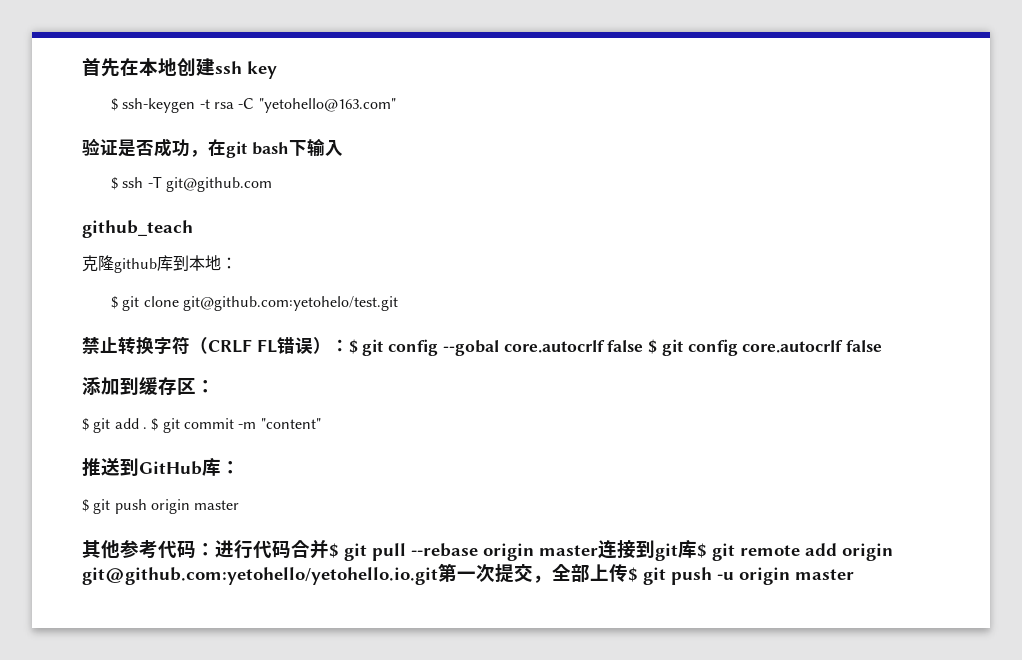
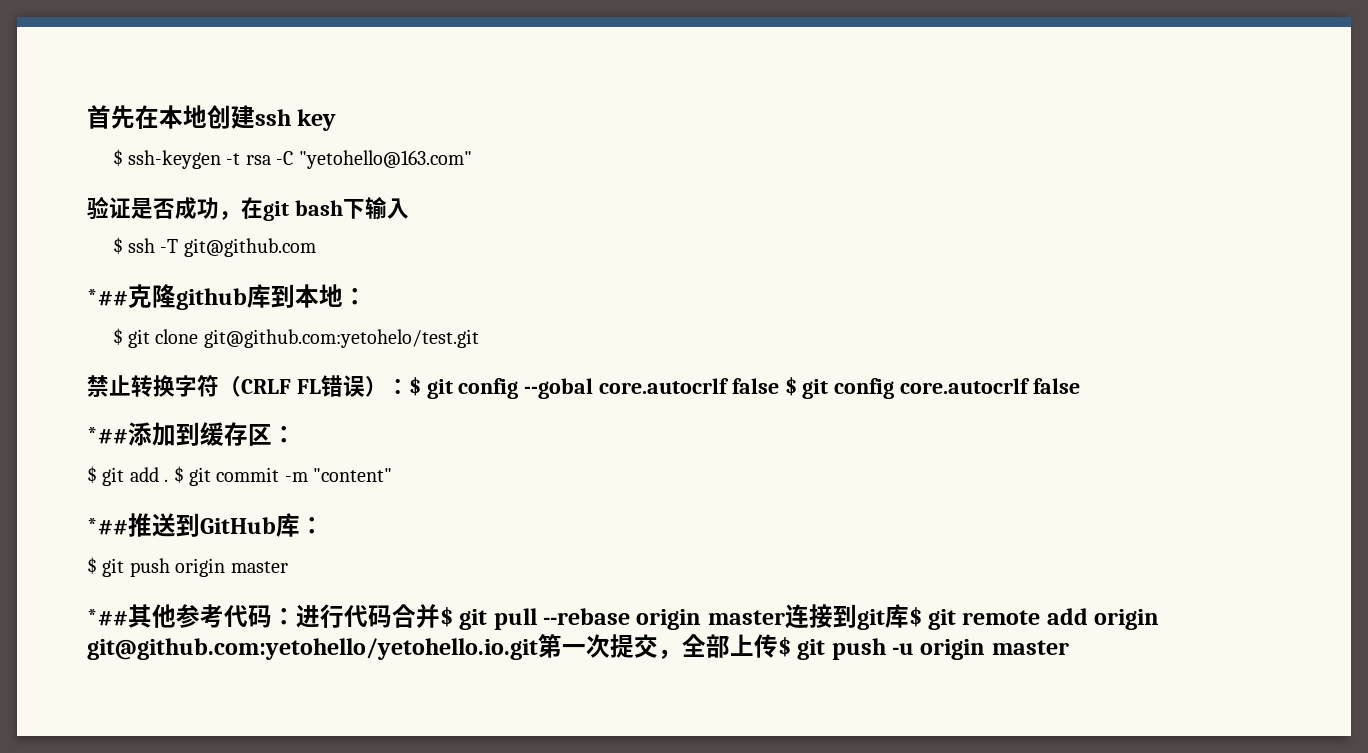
- github_teach
- 克隆github库到本地：
+ *##克隆github库到本地：
- 添加到缓存区：
+ *##添加到缓存区：
- 推送到GitHub库：
+ *##推送到GitHub库：
- 其他参考代码：进行代码合并$ git pull --rebase origin master连接到git库$ git remote add origin git@github.com:yetohello/yetohello.io.git第一次提交，全部上传$ git push -u origin master
+ *##其他参考代码：进行代码合并$ git pull --rebase origin master连接到git库$ git remote add origin git@github.com:yetohello/yetohello.io.git第一次提交，全部上传$ git push -u origin master

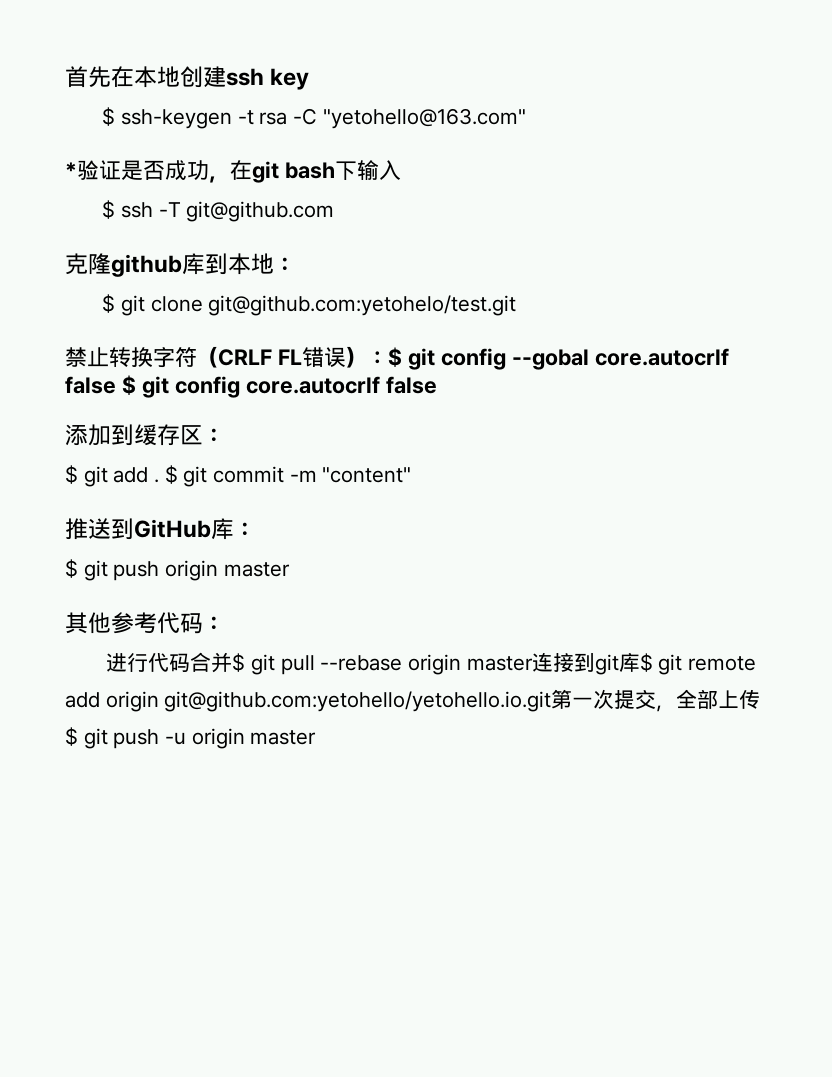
- 验证是否成功，在git bash下输入
+ *验证是否成功，在git bash下输入
- *##克隆github库到本地：
+ 克隆github库到本地：
- *##添加到缓存区：
+ 添加到缓存区：
- *##推送到GitHub库：
+ 推送到GitHub库：
- *##其他参考代码：进行代码合并$ git pull --rebase origin master连接到git库$ git remote add origin git@github.com:yetohello/yetohello.io.git第一次提交，全部上传$ git push -u origin master
+ 其他参考代码：
+ 进行代码合并$ git pull --rebase origin master连接到git库$ git remote add origin git@github.com:yetohello/yetohello.io.git第一次提交，全部上传$ git push -u origin master

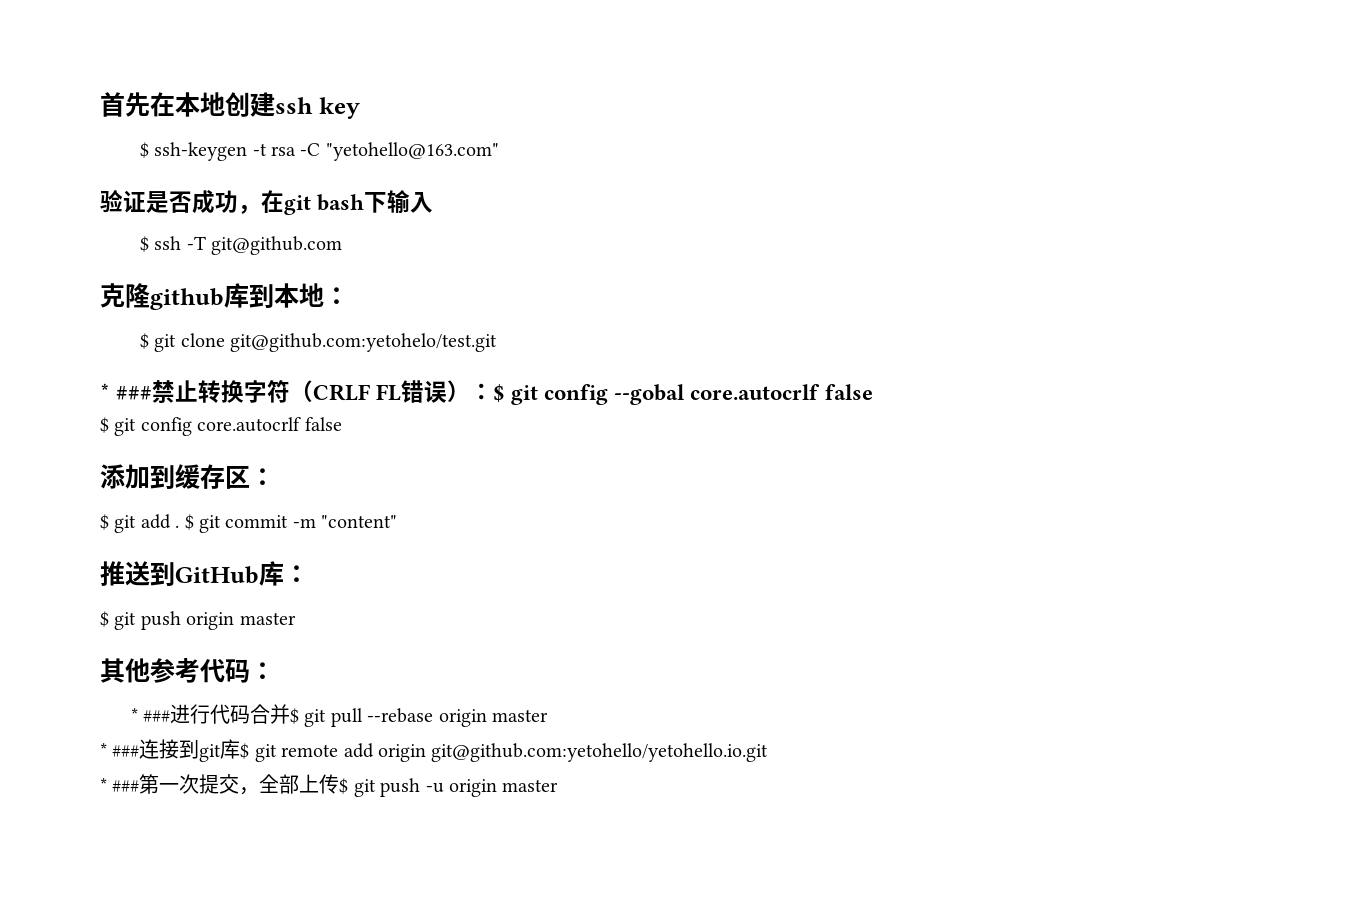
- *验证是否成功，在git bash下输入
+ 验证是否成功，在git bash下输入
- 禁止转换字符（CRLF FL错误）：$ git config --gobal core.autocrlf false $ git config core.autocrlf false
+ * ###禁止转换字符（CRLF FL错误）：$ git config --gobal core.autocrlf false
+ $ git config core.autocrlf false
- 进行代码合并$ git pull --rebase origin master连接到git库$ git remote add origin git@github.com:yetohello/yetohello.io.git第一次提交，全部上传$ git push -u origin master
+ * ###进行代码合并$ git pull --rebase origin master
+ * ###连接到git库$ git remote add origin git@github.com:yetohello/yetohello.io.git
+ * ###第一次提交，全部上传$ git push -u origin master

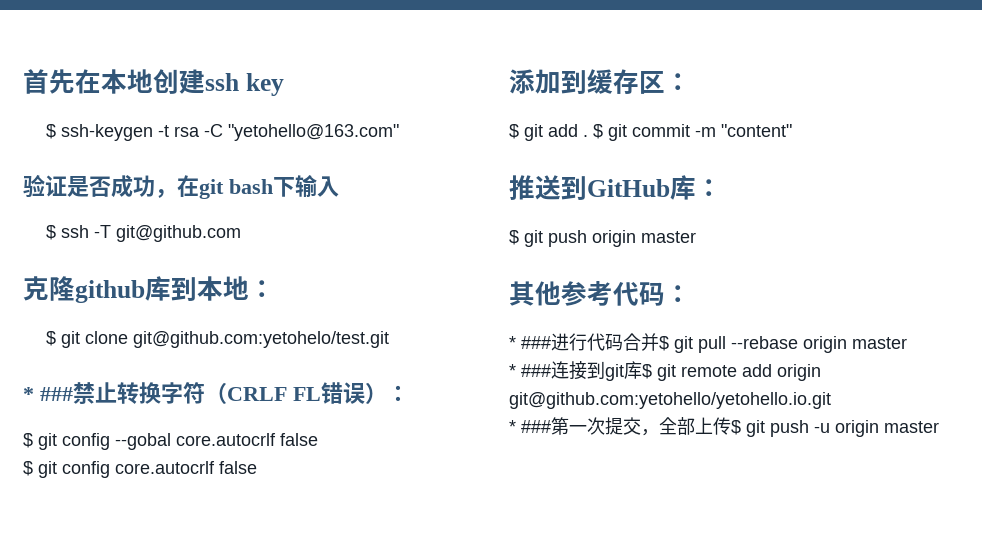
- * ###禁止转换字符（CRLF FL错误）：$ git config --gobal core.autocrlf false
+ * ###禁止转换字符（CRLF FL错误）：
+ $ git config --gobal core.autocrlf false

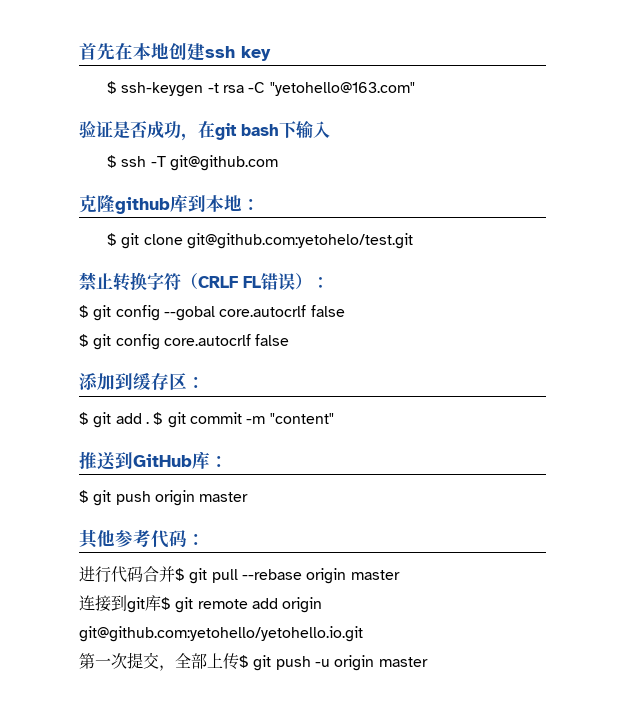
- * ###禁止转换字符（CRLF FL错误）：
+ 禁止转换字符（CRLF FL错误）：
- * ###进行代码合并$ git pull --rebase origin master
+ 进行代码合并$ git pull --rebase origin master
- * ###连接到git库$ git remote add origin git@github.com:yetohello/yetohello.io.git
+ 连接到git库$ git remote add origin git@github.com:yetohello/yetohello.io.git
- * ###第一次提交，全部上传$ git push -u origin master
+ 第一次提交，全部上传$ git push -u origin master

